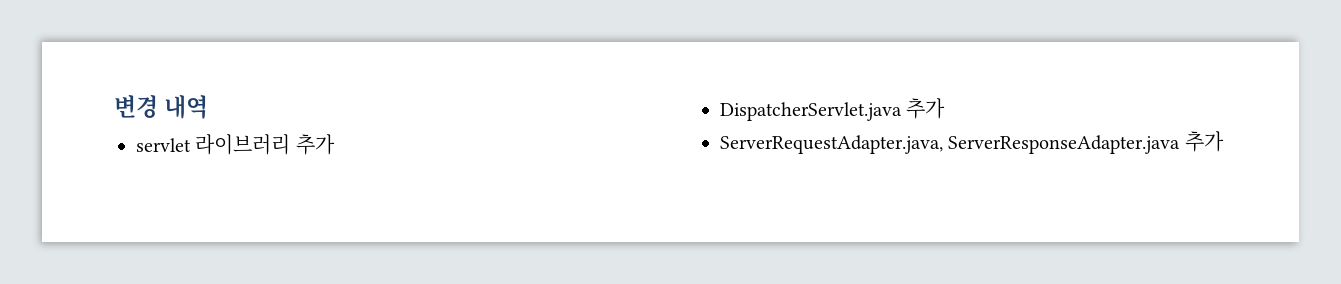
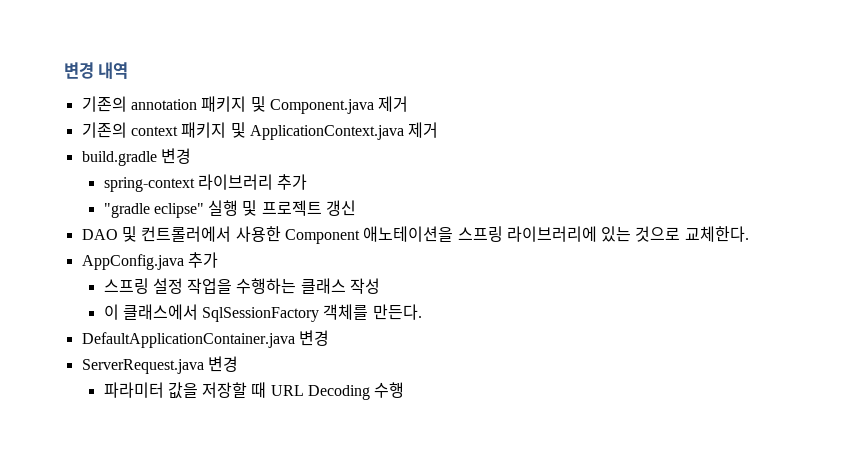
- servlet 라이브러리 추가
- DispatcherServlet.java 추가
- ServerRequestAdapter.java, ServerResponseAdapter.java 추가
+ 기존의 annotation 패키지 및 Component.java 제거
+ 기존의 context 패키지 및 ApplicationContext.java 제거
+ build.gradle 변경
+ spring-context 라이브러리 추가
+ "gradle eclipse" 실행 및 프로젝트 갱신
+ DAO 및 컨트롤러에서 사용한 Component 애노테이션을 스프링 라이브러리에 있는 것으로 교체한다.
+ AppConfig.java 추가
+ 스프링 설정 작업을 수행하는 클래스 작성
+ 이 클래스에서 SqlSessionFactory 객체를 만든다.
+ DefaultApplicationContainer.java 변경
+ ServerRequest.java 변경
+ 파라미터 값을 저장할 때 URL Decoding 수행

